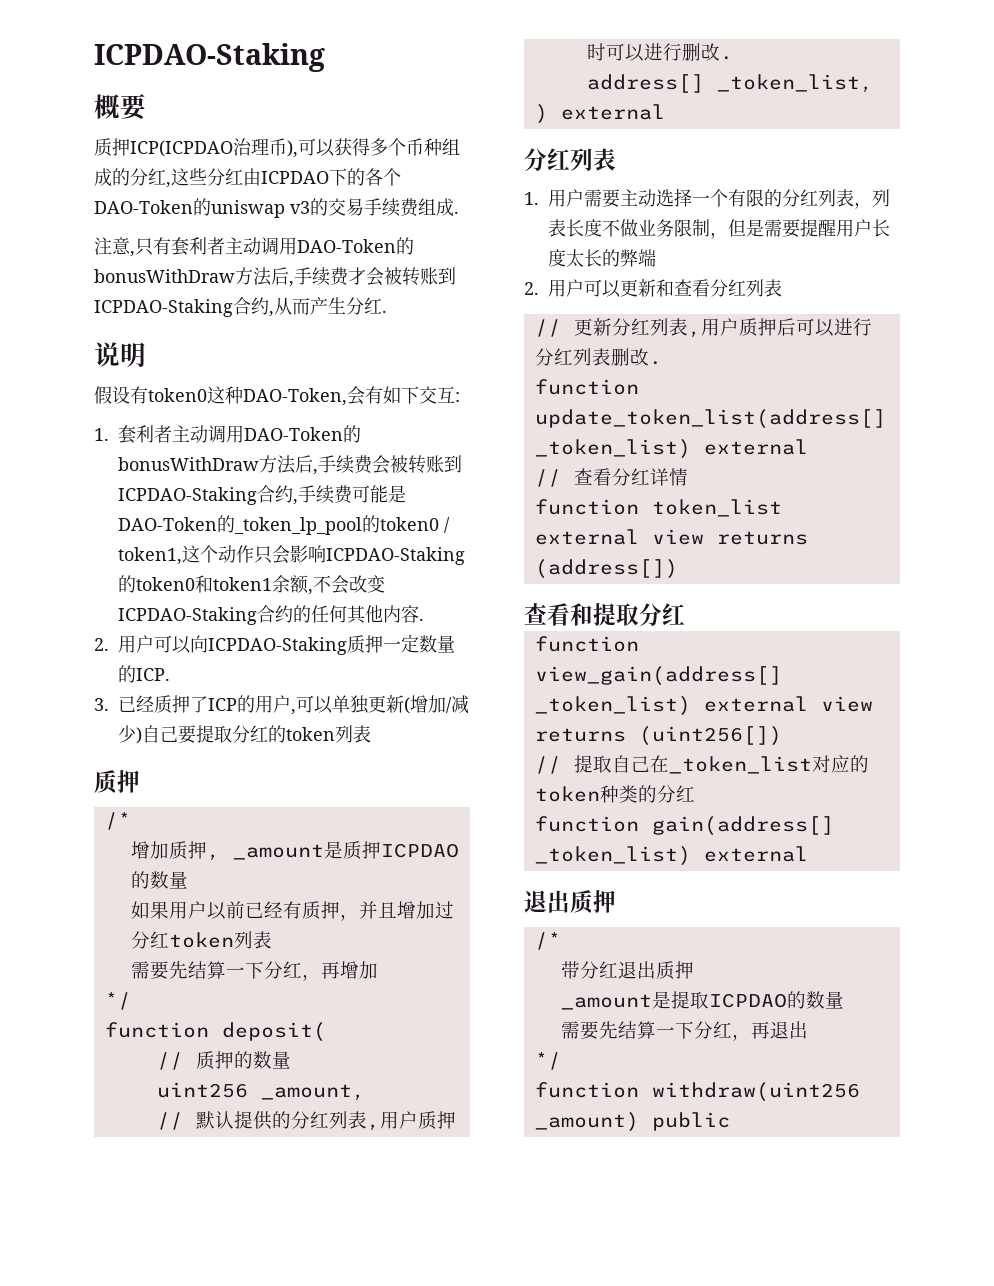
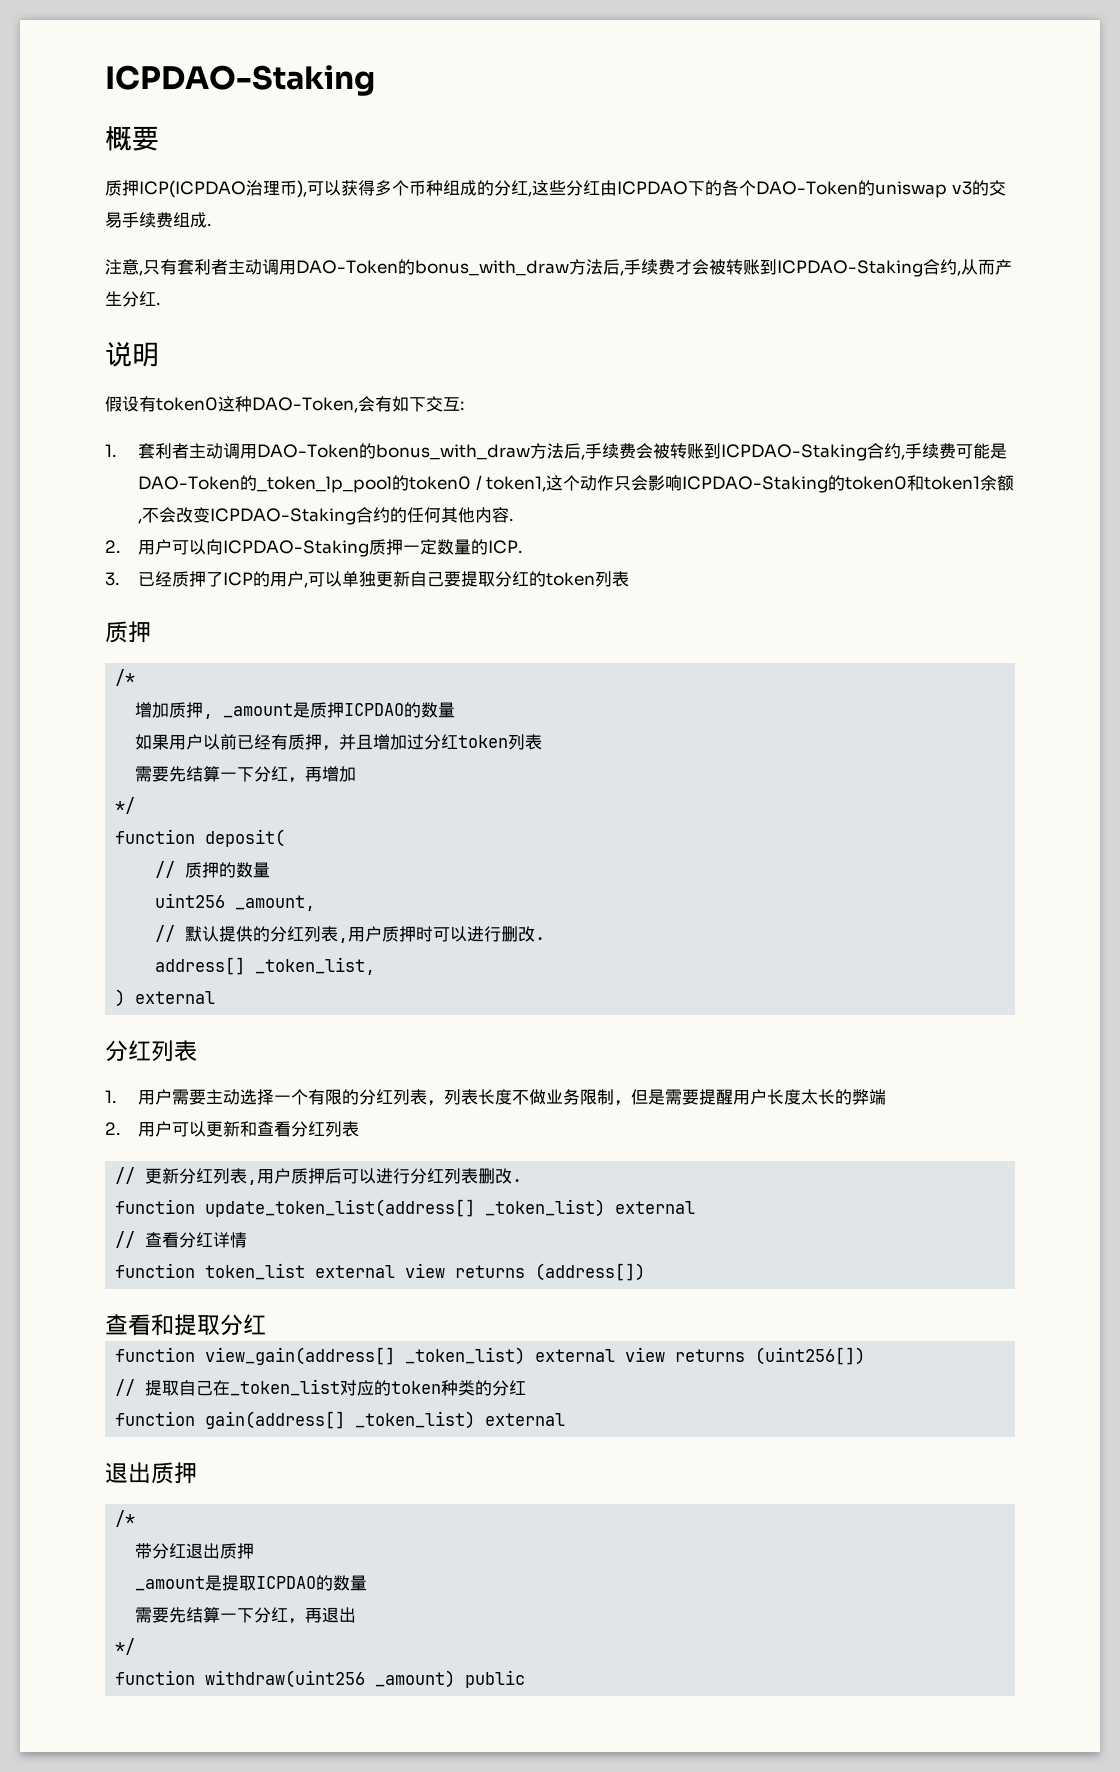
- 注意,只有套利者主动调用DAO-Token的bonusWithDraw方法后,手续费才会被转账到ICPDAO-Staking合约,从而产生分红.
+ 注意,只有套利者主动调用DAO-Token的bonus_with_draw方法后,手续费才会被转账到ICPDAO-Staking合约,从而产生分红.
- 1.套利者主动调用DAO-Token的bonusWithDraw方法后,手续费会被转账到ICPDAO-Staking合约,手续费可能是DAO-Token的_token_lp_pool的token0 / token1,这个动作只会影响ICPDAO-Staking的token0和token1余额,不会改变ICPDAO-Staking合约的任何其他内容.
+ 1.套利者主动调用DAO-Token的bonus_with_draw方法后,手续费会被转账到ICPDAO-Staking合约,手续费可能是DAO-Token的_token_lp_pool的token0 / token1,这个动作只会影响ICPDAO-Staking的token0和token1余额,不会改变ICPDAO-Staking合约的任何其他内容.
- 3.已经质押了ICP的用户,可以单独更新(增加/减少)自己要提取分红的token列表
+ 3.已经质押了ICP的用户,可以单独更新自己要提取分红的token列表

